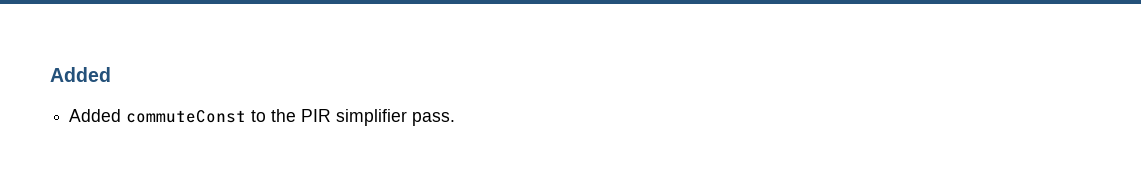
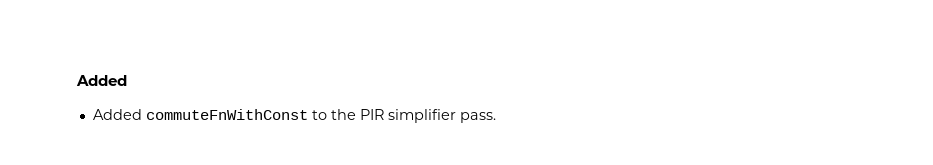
- Added commuteConst to the PIR simplifier pass.
+ Added commuteFnWithConst to the PIR simplifier pass.

